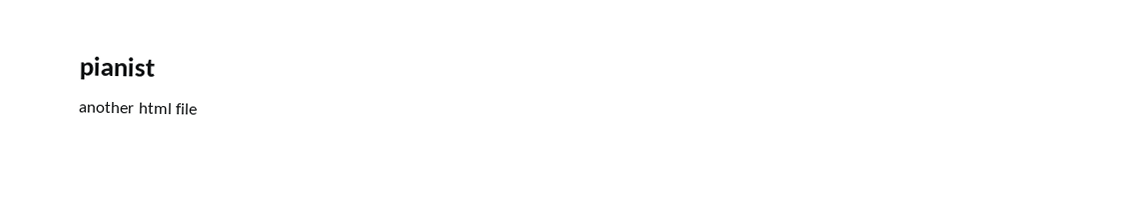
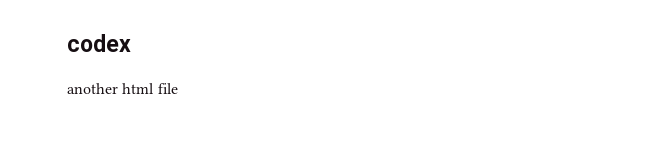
- pianist
+ codex

